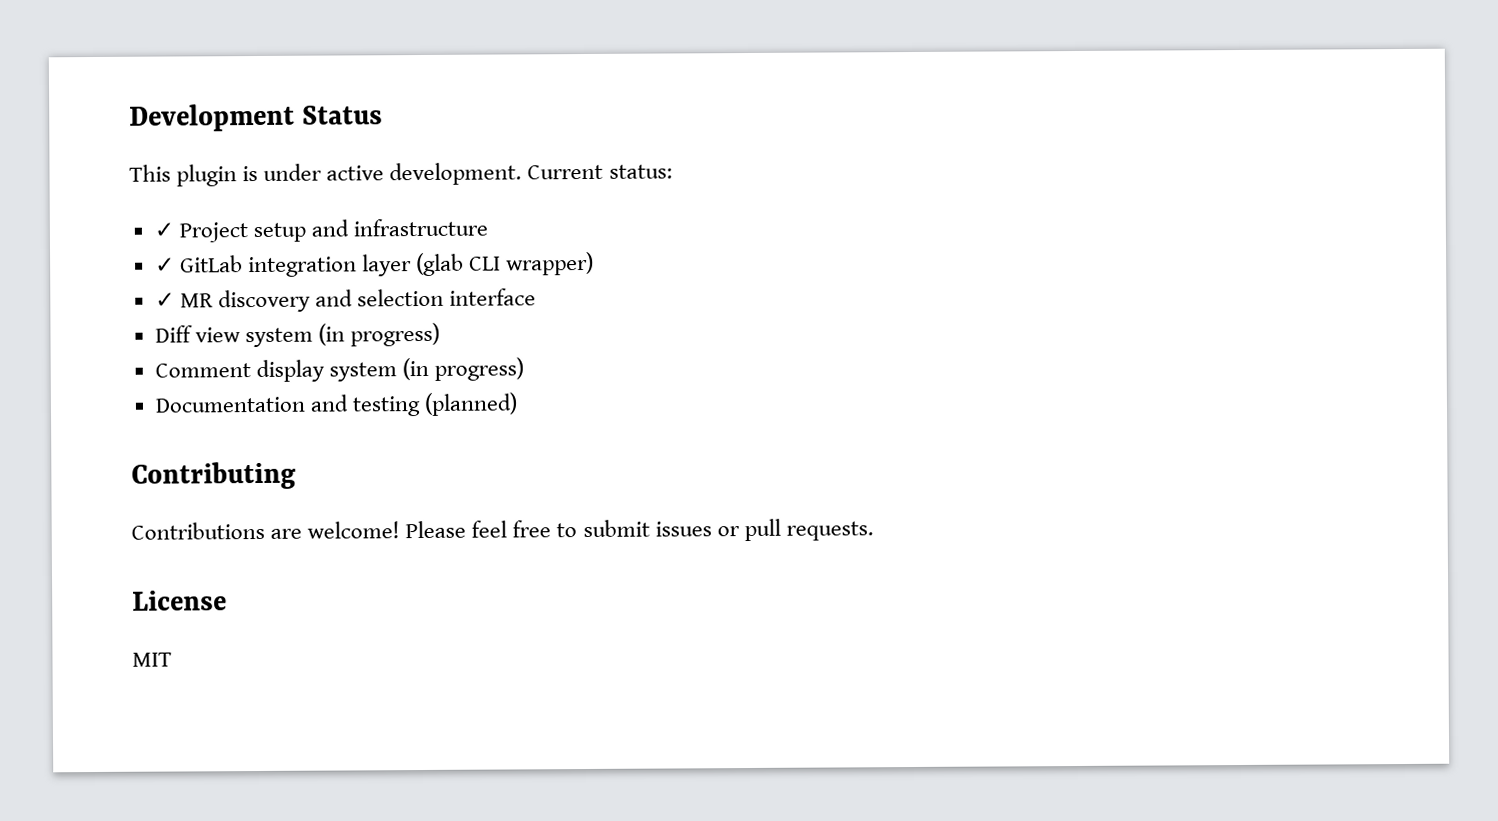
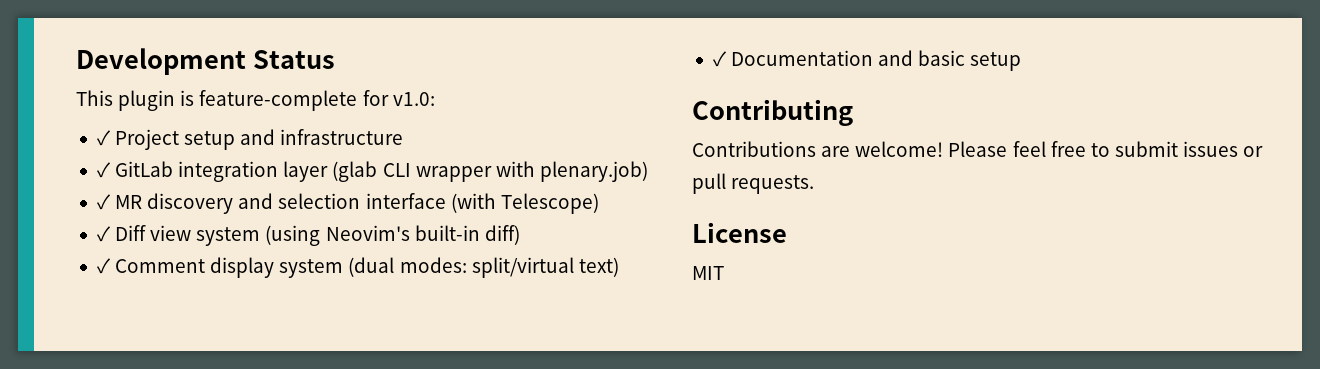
- This plugin is under active development. Current status:
+ This plugin is feature-complete for v1.0:
- ✓ GitLab integration layer (glab CLI wrapper)
+ ✓ GitLab integration layer (glab CLI wrapper with plenary.job)
- ✓ MR discovery and selection interface
- Diff view system (in progress)
- Comment display system (in progress)
- Documentation and testing (planned)
+ ✓ MR discovery and selection interface (with Telescope)
+ ✓ Diff view system (using Neovim's built-in diff)
+ ✓ Comment display system (dual modes: split/virtual text)
+ ✓ Documentation and basic setup

